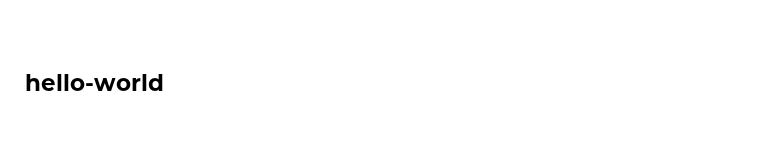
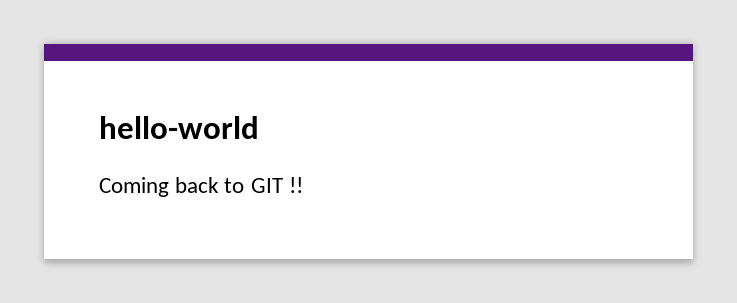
+ Coming back to GIT !!

